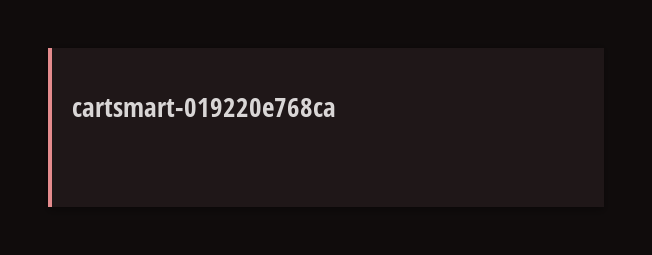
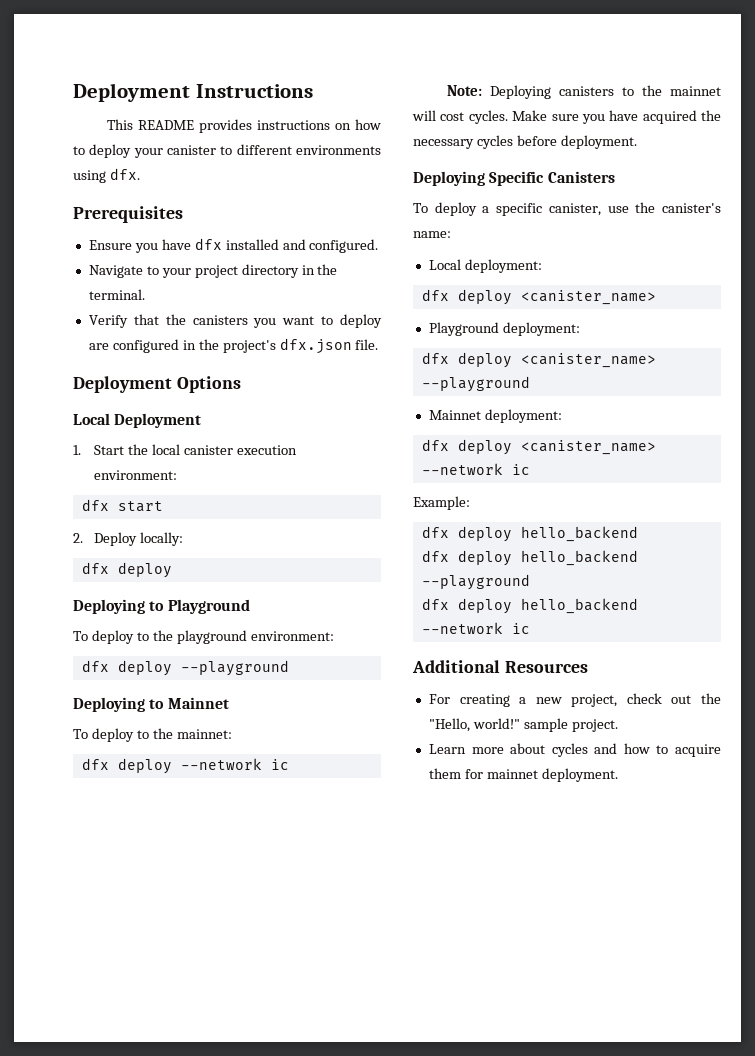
- cartsmart-019220e768ca
+ Deployment Instructions
+ This README provides instructions on how to deploy your canister to different environments using dfx.
+ Prerequisites
+ Ensure you have dfx installed and configured.
+ Navigate to your project directory in the terminal.
+ Verify that the canisters you want to deploy are configured in the project's dfx.json file.
+ Deployment Options
+ Local Deployment
+ 1. Start the local canister execution environment:
+ dfx start
+ 2. Deploy locally:
+ dfx deploy
+ Deploying to Playground
+ To deploy to the playground environment:
+ dfx deploy --playground
+ Deploying to Mainnet
+ To deploy to the mainnet:
+ dfx deploy --network ic
+ Note: Deploying canisters to the mainnet will cost cycles. Make sure you have acquired the necessary cycles before deployment.
+ Deploying Specific Canisters
+ To deploy a specific canister, use the canister's name:
+ Local deployment:
+ dfx deploy <canister_name>
+ Playground deployment:
+ dfx deploy <canister_name> --playground
+ Mainnet deployment:
+ dfx deploy <canister_name> --network ic
+ Example:
+ dfx deploy hello_backend
+ dfx deploy hello_backend --playground
+ dfx deploy hello_backend --network ic
+ Additional Resources
+ For creating a new project, check out the "Hello, world!" sample project.
+ Learn more about cycles and how to acquire them for mainnet deployment.

